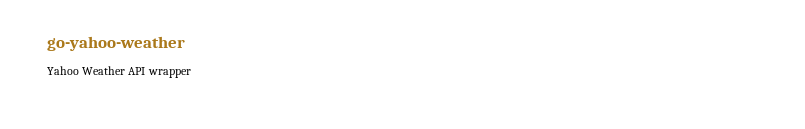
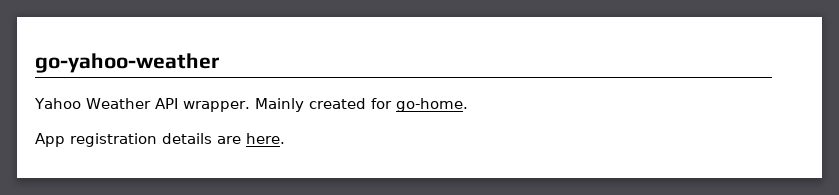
- Yahoo Weather API wrapper
+ Yahoo Weather API wrapper. Mainly created for go-home.
+ App registration details are here.

